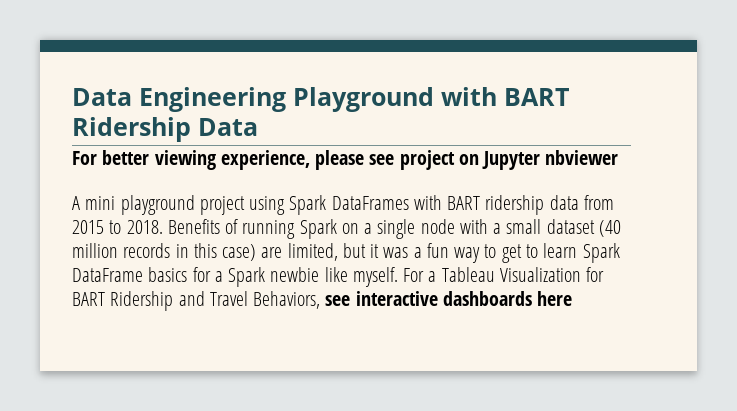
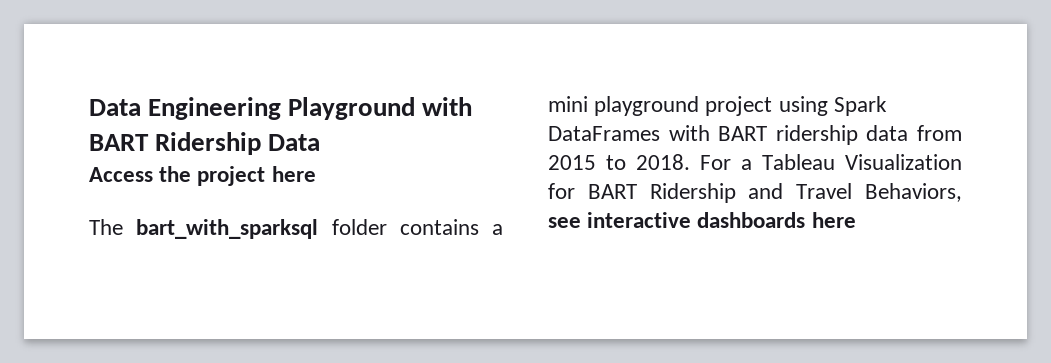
- For better viewing experience, please see project on Jupyter nbviewer
- A mini playground project using Spark DataFrames with BART ridership data from 2015 to 2018.
+ Access the project here
+ The bart_with_sparksql folder contains a mini playground project using Spark DataFrames with BART ridership data from 2015 to 2018.
- Benefits of running Spark on a single node with a small dataset (40 million records in this case) are limited, but it was a fun way to get to learn Spark DataFrame basics for a Spark newbie like myself.

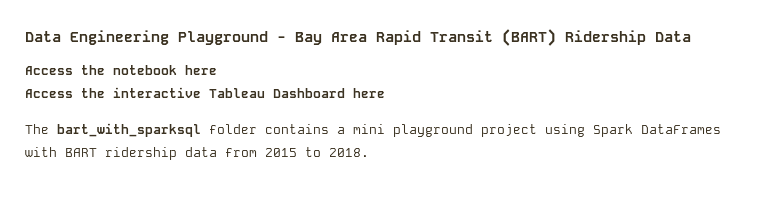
- Data Engineering Playground with BART Ridership Data
- Access the project here
+ Data Engineering Playground - Bay Area Rapid Transit (BART) Ridership Data
+ Access the notebook here
+ Access the interactive Tableau Dashboard here
- For a Tableau Visualization for BART Ridership and Travel Behaviors, see interactive dashboards here

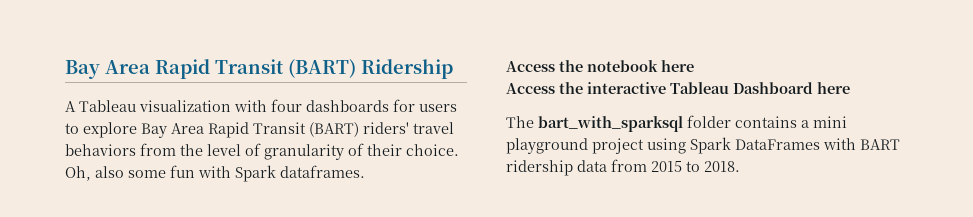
- Data Engineering Playground - Bay Area Rapid Transit (BART) Ridership Data
+ Bay Area Rapid Transit (BART) Ridership
+ A Tableau visualization with four dashboards for users to explore Bay Area Rapid Transit (BART) riders' travel behaviors from the level of granularity of their choice. Oh, also some fun with Spark dataframes.

